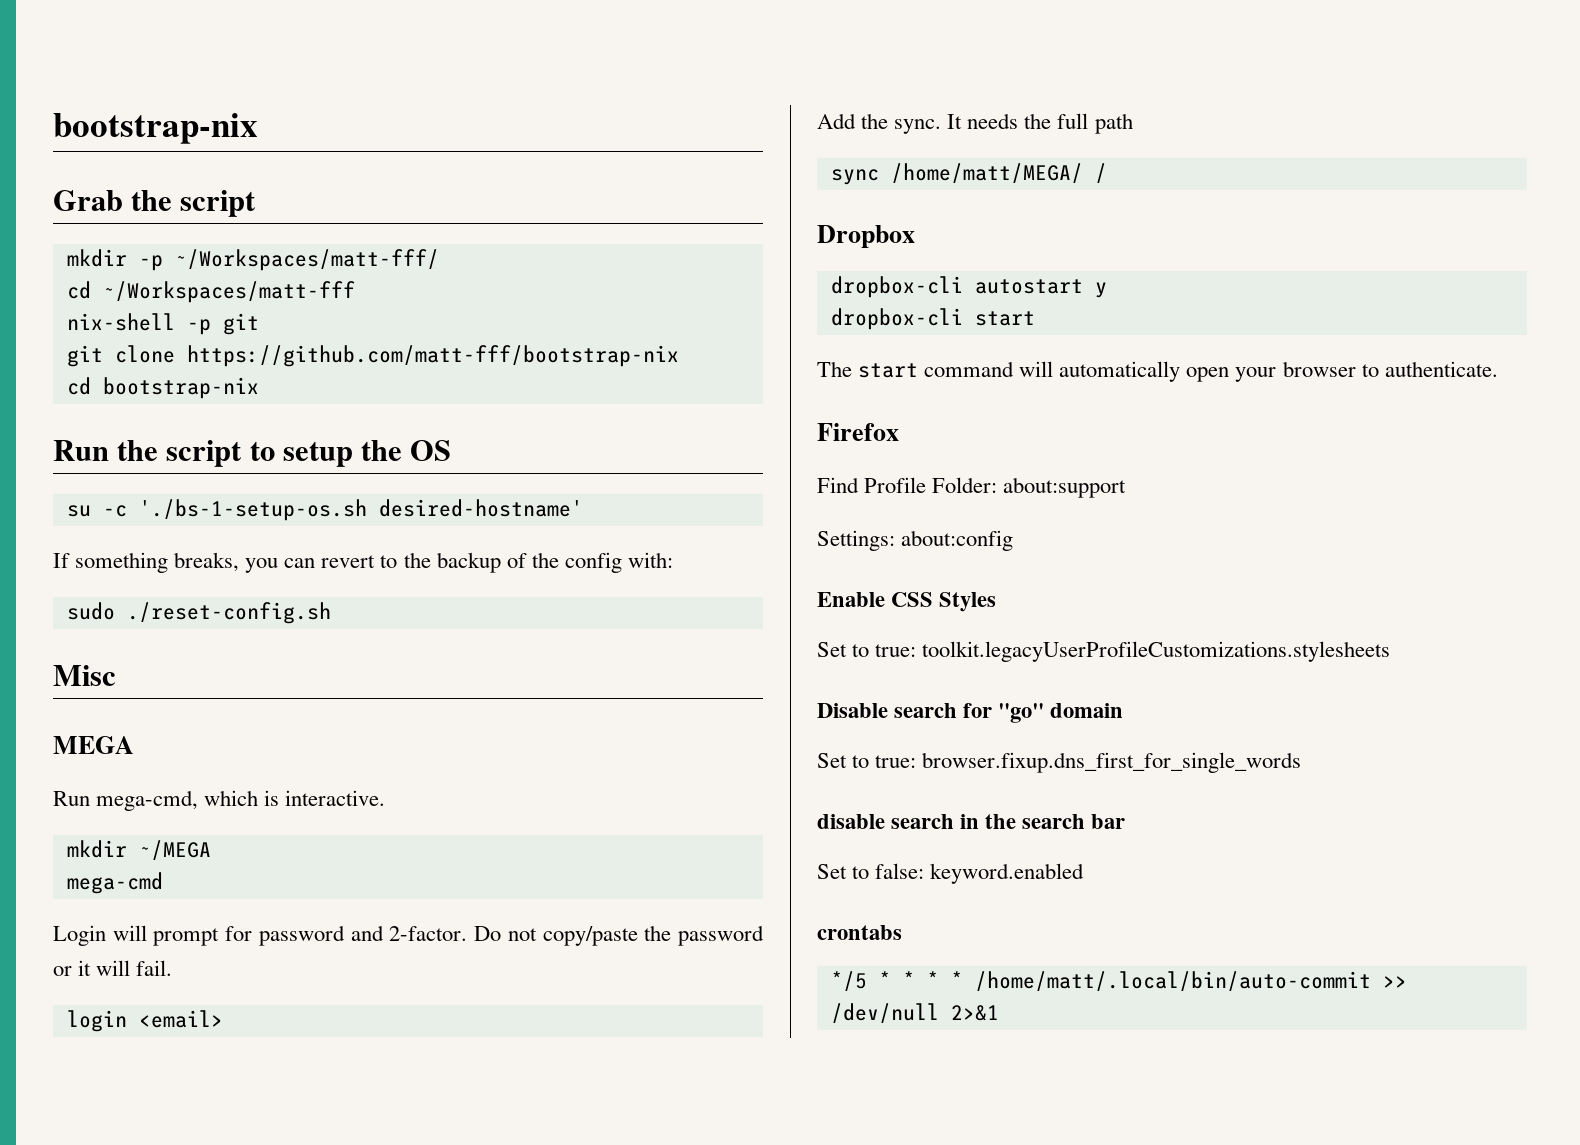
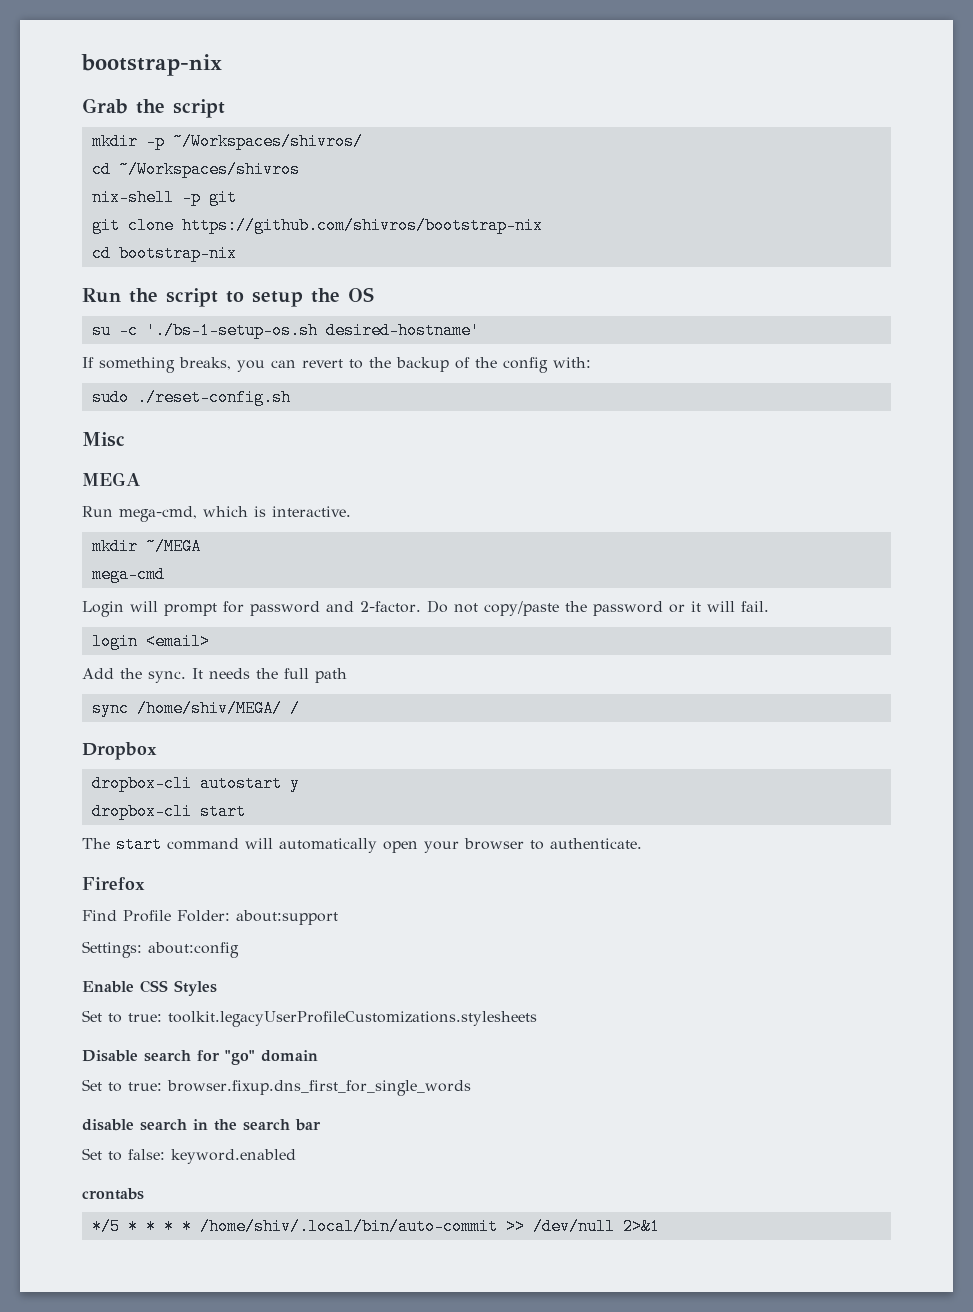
- mkdir -p ~/Workspaces/matt-fff/
- cd ~/Workspaces/matt-fff
+ mkdir -p ~/Workspaces/shivros/
+ cd ~/Workspaces/shivros
- git clone https://github.com/matt-fff/bootstrap-nix
+ git clone https://github.com/shivros/bootstrap-nix
- sync /home/matt/MEGA/ /
+ sync /home/shiv/MEGA/ /
- */5 * * * * /home/matt/.local/bin/auto-commit >> /dev/null 2>&1
+ */5 * * * * /home/shiv/.local/bin/auto-commit >> /dev/null 2>&1

